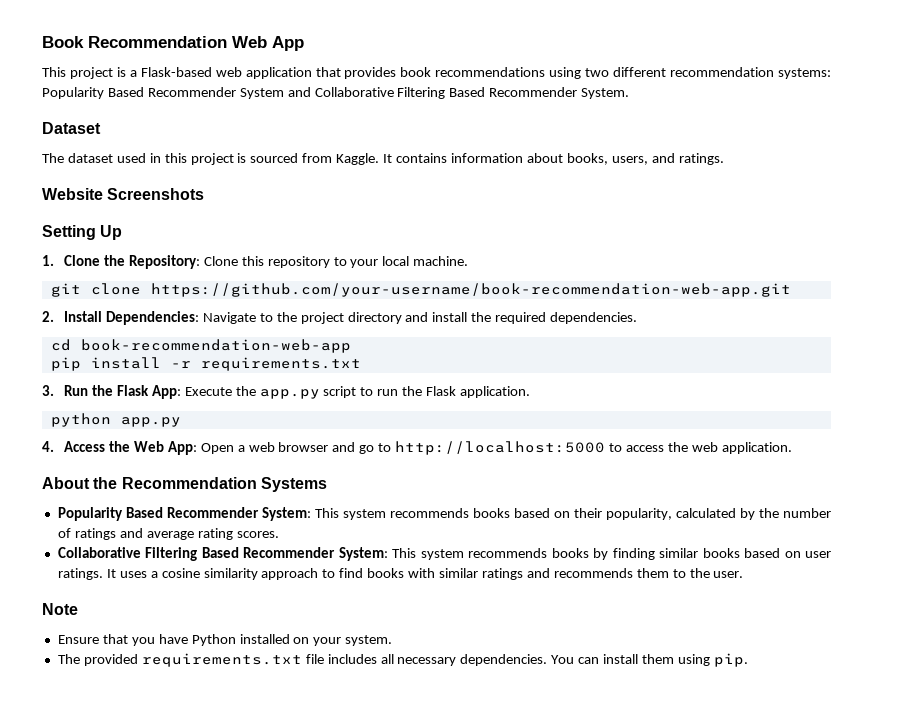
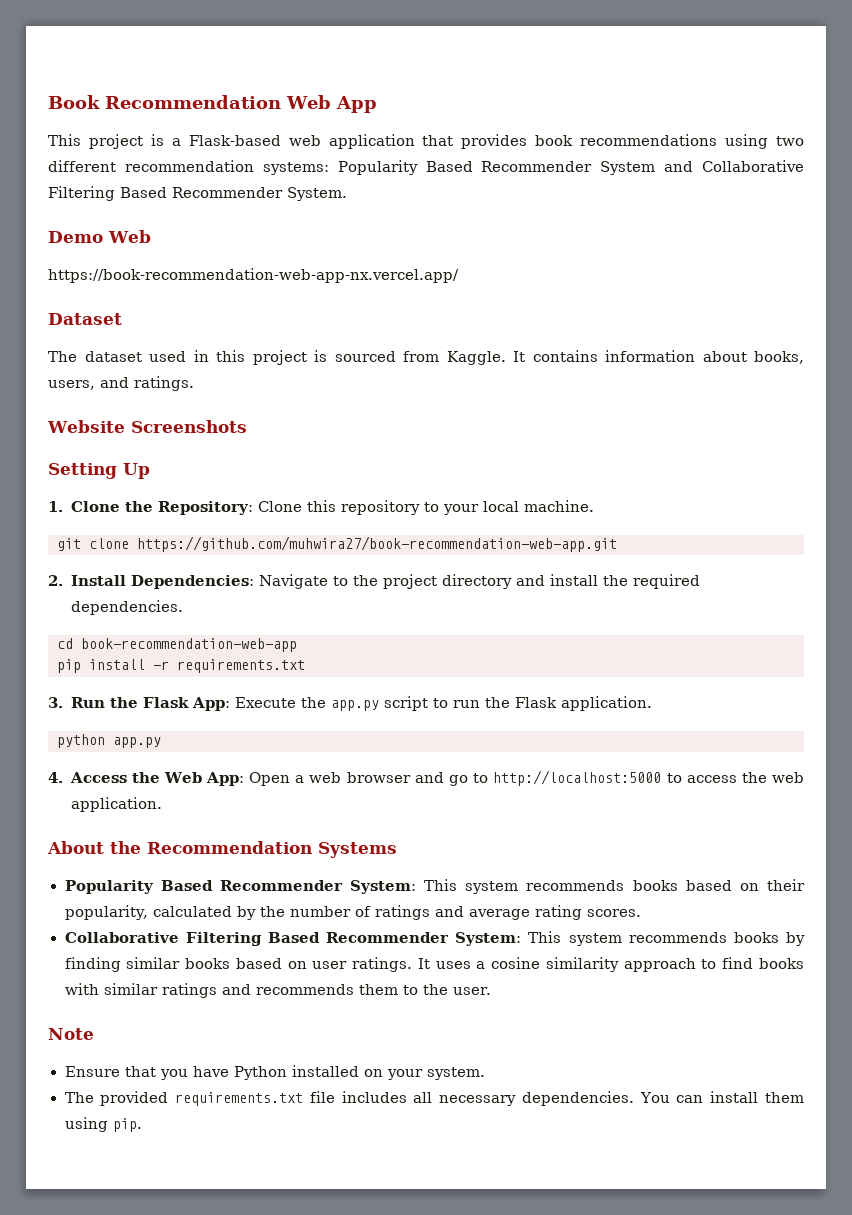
+ Demo Web
+ https://book-recommendation-web-app-nx.vercel.app/
- git clone https://github.com/your-username/book-recommendation-web-app.git
+ git clone https://github.com/muhwira27/book-recommendation-web-app.git

